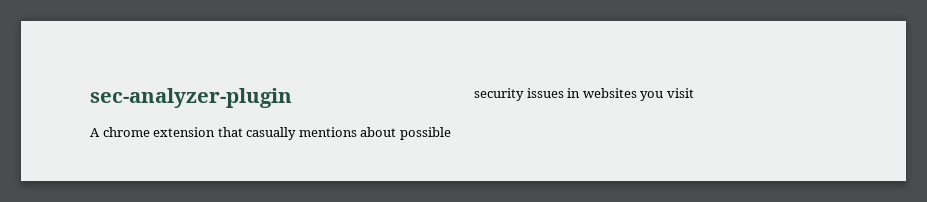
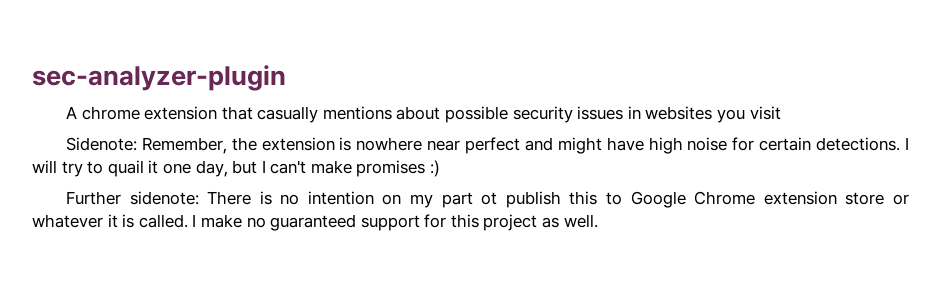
+ Sidenote: Remember, the extension is nowhere near perfect and might have high noise for certain detections. I will try to quail it one day, but I can't make promises :)
+ Further sidenote: There is no intention on my part ot publish this to Google Chrome extension store or whatever it is called. I make no guaranteed support for this project as well.

